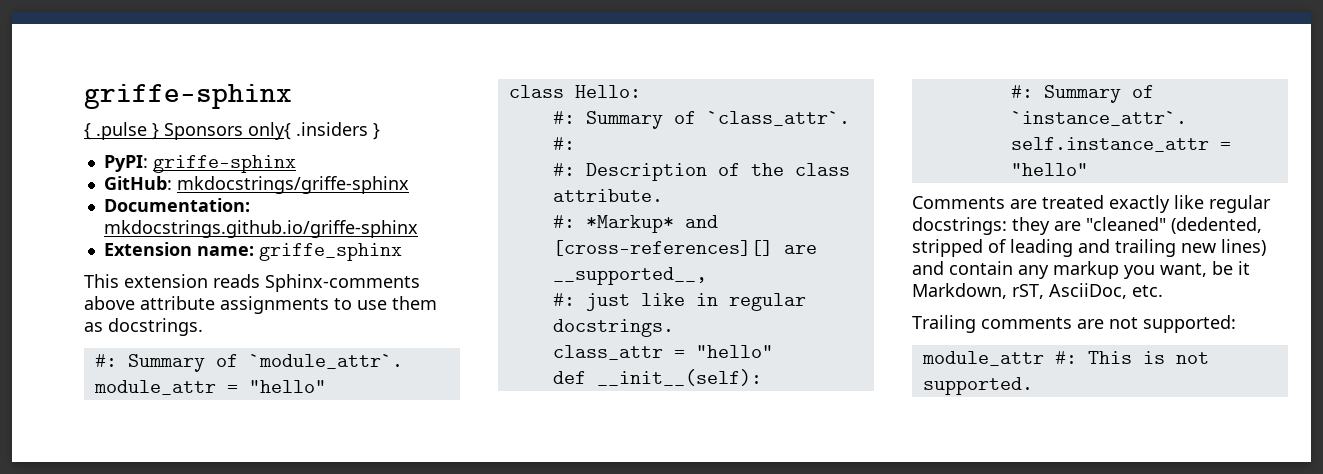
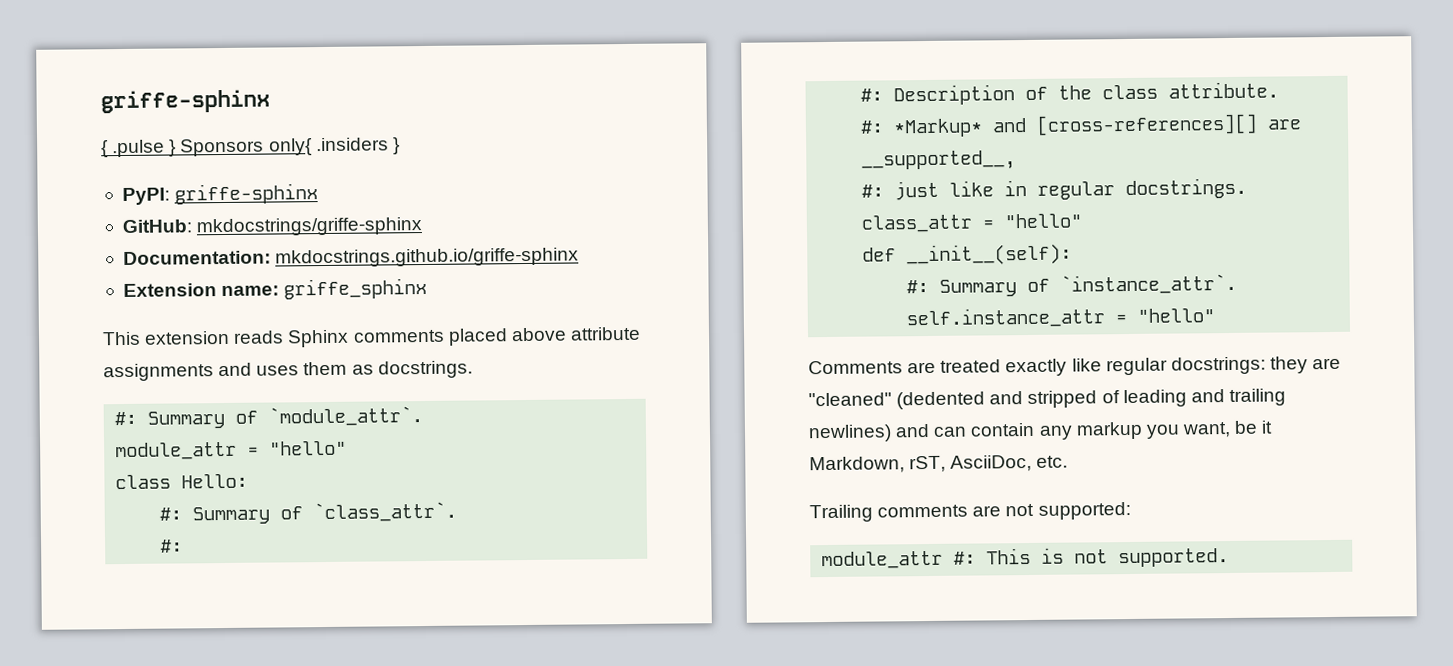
- This extension reads Sphinx-comments above attribute assignments to use them as docstrings.
+ This extension reads Sphinx comments placed above attribute assignments and uses them as docstrings.
- Comments are treated exactly like regular docstrings: they are "cleaned" (dedented, stripped of leading and trailing new lines) and contain any markup you want, be it Markdown, rST, AsciiDoc, etc.
+ Comments are treated exactly like regular docstrings: they are "cleaned" (dedented and stripped of leading and trailing newlines) and can contain any markup you want, be it Markdown, rST, AsciiDoc, etc.

